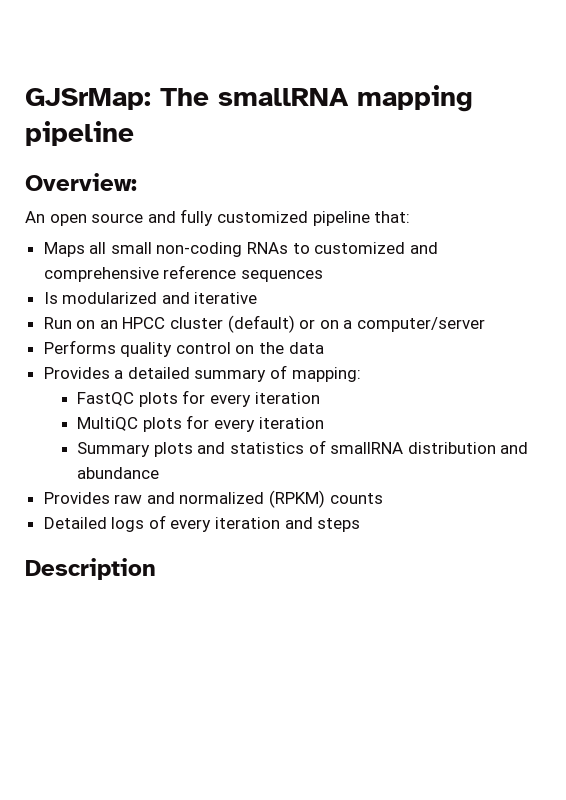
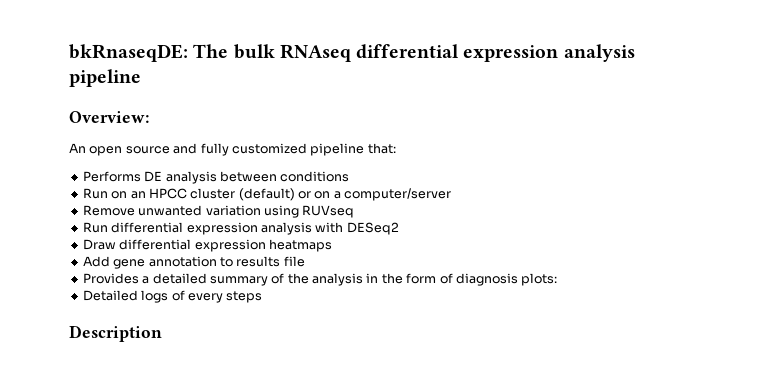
- GJSrMap: The smallRNA mapping pipeline
+ bkRnaseqDE: The bulk RNAseq differential expression analysis pipeline
- Maps all small non-coding RNAs to customized and comprehensive reference sequences
- Is modularized and iterative
+ Performs DE analysis between conditions
- Performs quality control on the data
+ Remove unwanted variation using RUVseq
+ Run differential expression analysis with DESeq2
+ Draw differential expression heatmaps
+ Add gene annotation to results file
- Provides a detailed summary of mapping:
- FastQC plots for every iteration
- MultiQC plots for every iteration
- Summary plots and statistics of smallRNA distribution and abundance
- Provides raw and normalized (RPKM) counts
+ Provides a detailed summary of the analysis in the form of diagnosis plots:
- Detailed logs of every iteration and steps
+ Detailed logs of every steps

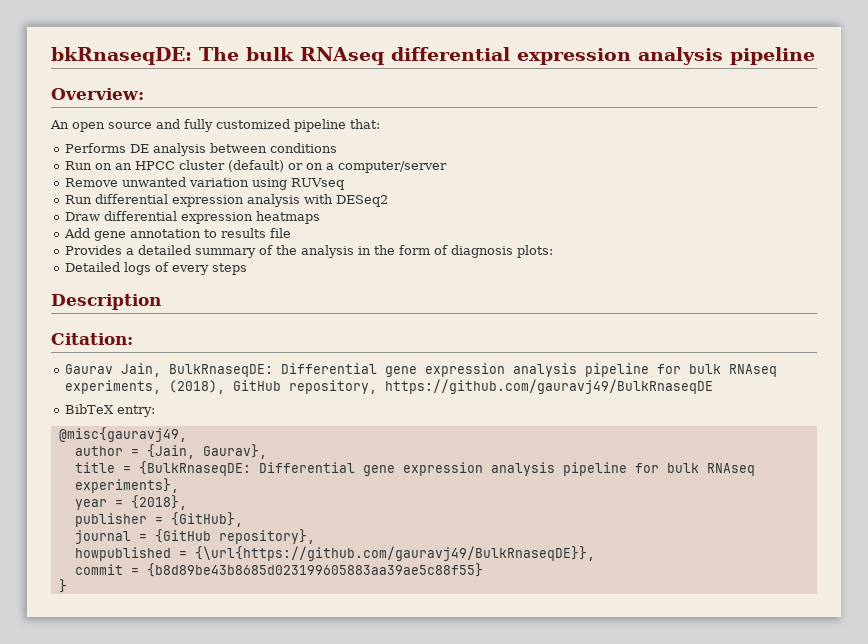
+ Citation:
+ Gaurav Jain, BulkRnaseqDE: Differential gene expression analysis pipeline for bulk RNAseq experiments, (2018), GitHub repository, https://github.com/gauravj49/BulkRnaseqDE
+ BibTeX entry:
+ @misc{gauravj49,
+ author = {Jain, Gaurav},
+ title = {BulkRnaseqDE: Differential gene expression analysis pipeline for bulk RNAseq experiments},
+ year = {2018},
+ publisher = {GitHub},
+ journal = {GitHub repository},
+ howpublished = {\url{https://github.com/gauravj49/BulkRnaseqDE}},
+ commit = {b8d89be43b8685d023199605883aa39ae5c88f55}
+ }

